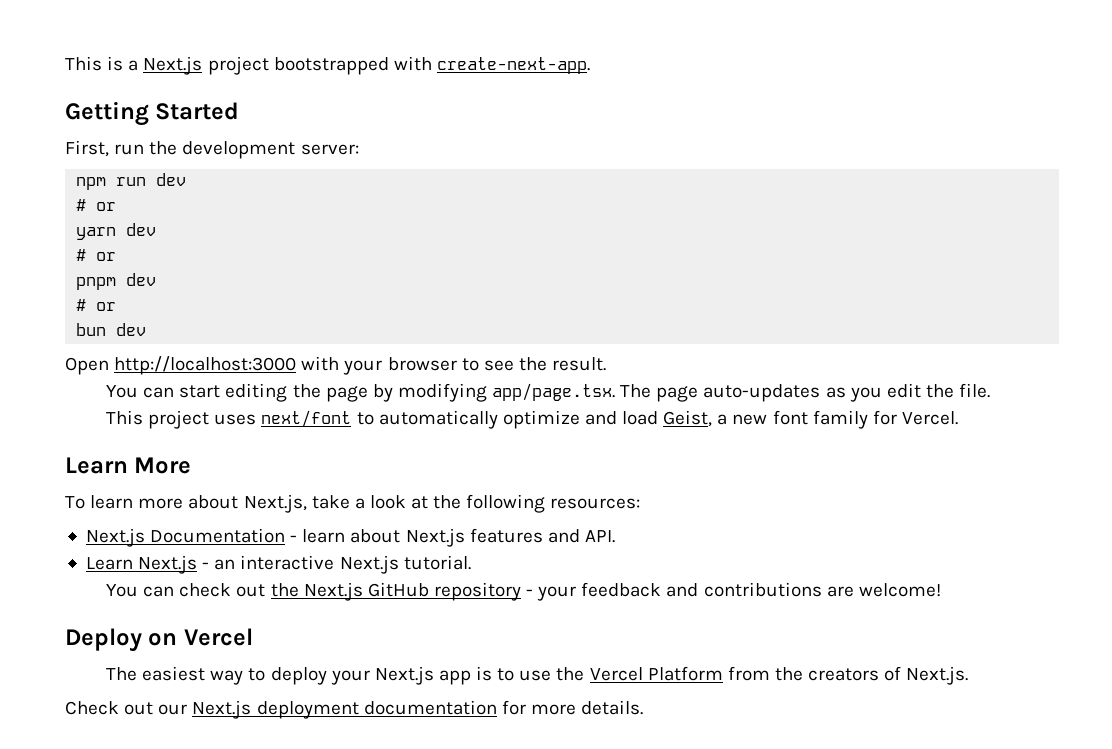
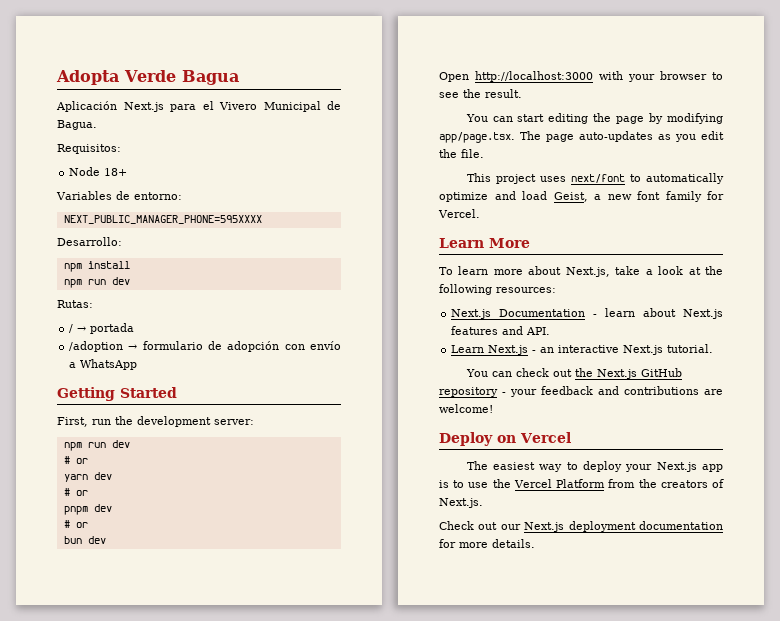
- This is a Next.js project bootstrapped with create-next-app.
+ Adopta Verde Bagua
+ Aplicación Next.js para el Vivero Municipal de Bagua.
+ Requisitos:
+ Node 18+
+ Variables de entorno:
+ NEXT_PUBLIC_MANAGER_PHONE=595XXXX
+ Desarrollo:
+ npm install
+ npm run dev
+ Rutas:
+ / → portada
+ /adoption → formulario de adopción con envío a WhatsApp

